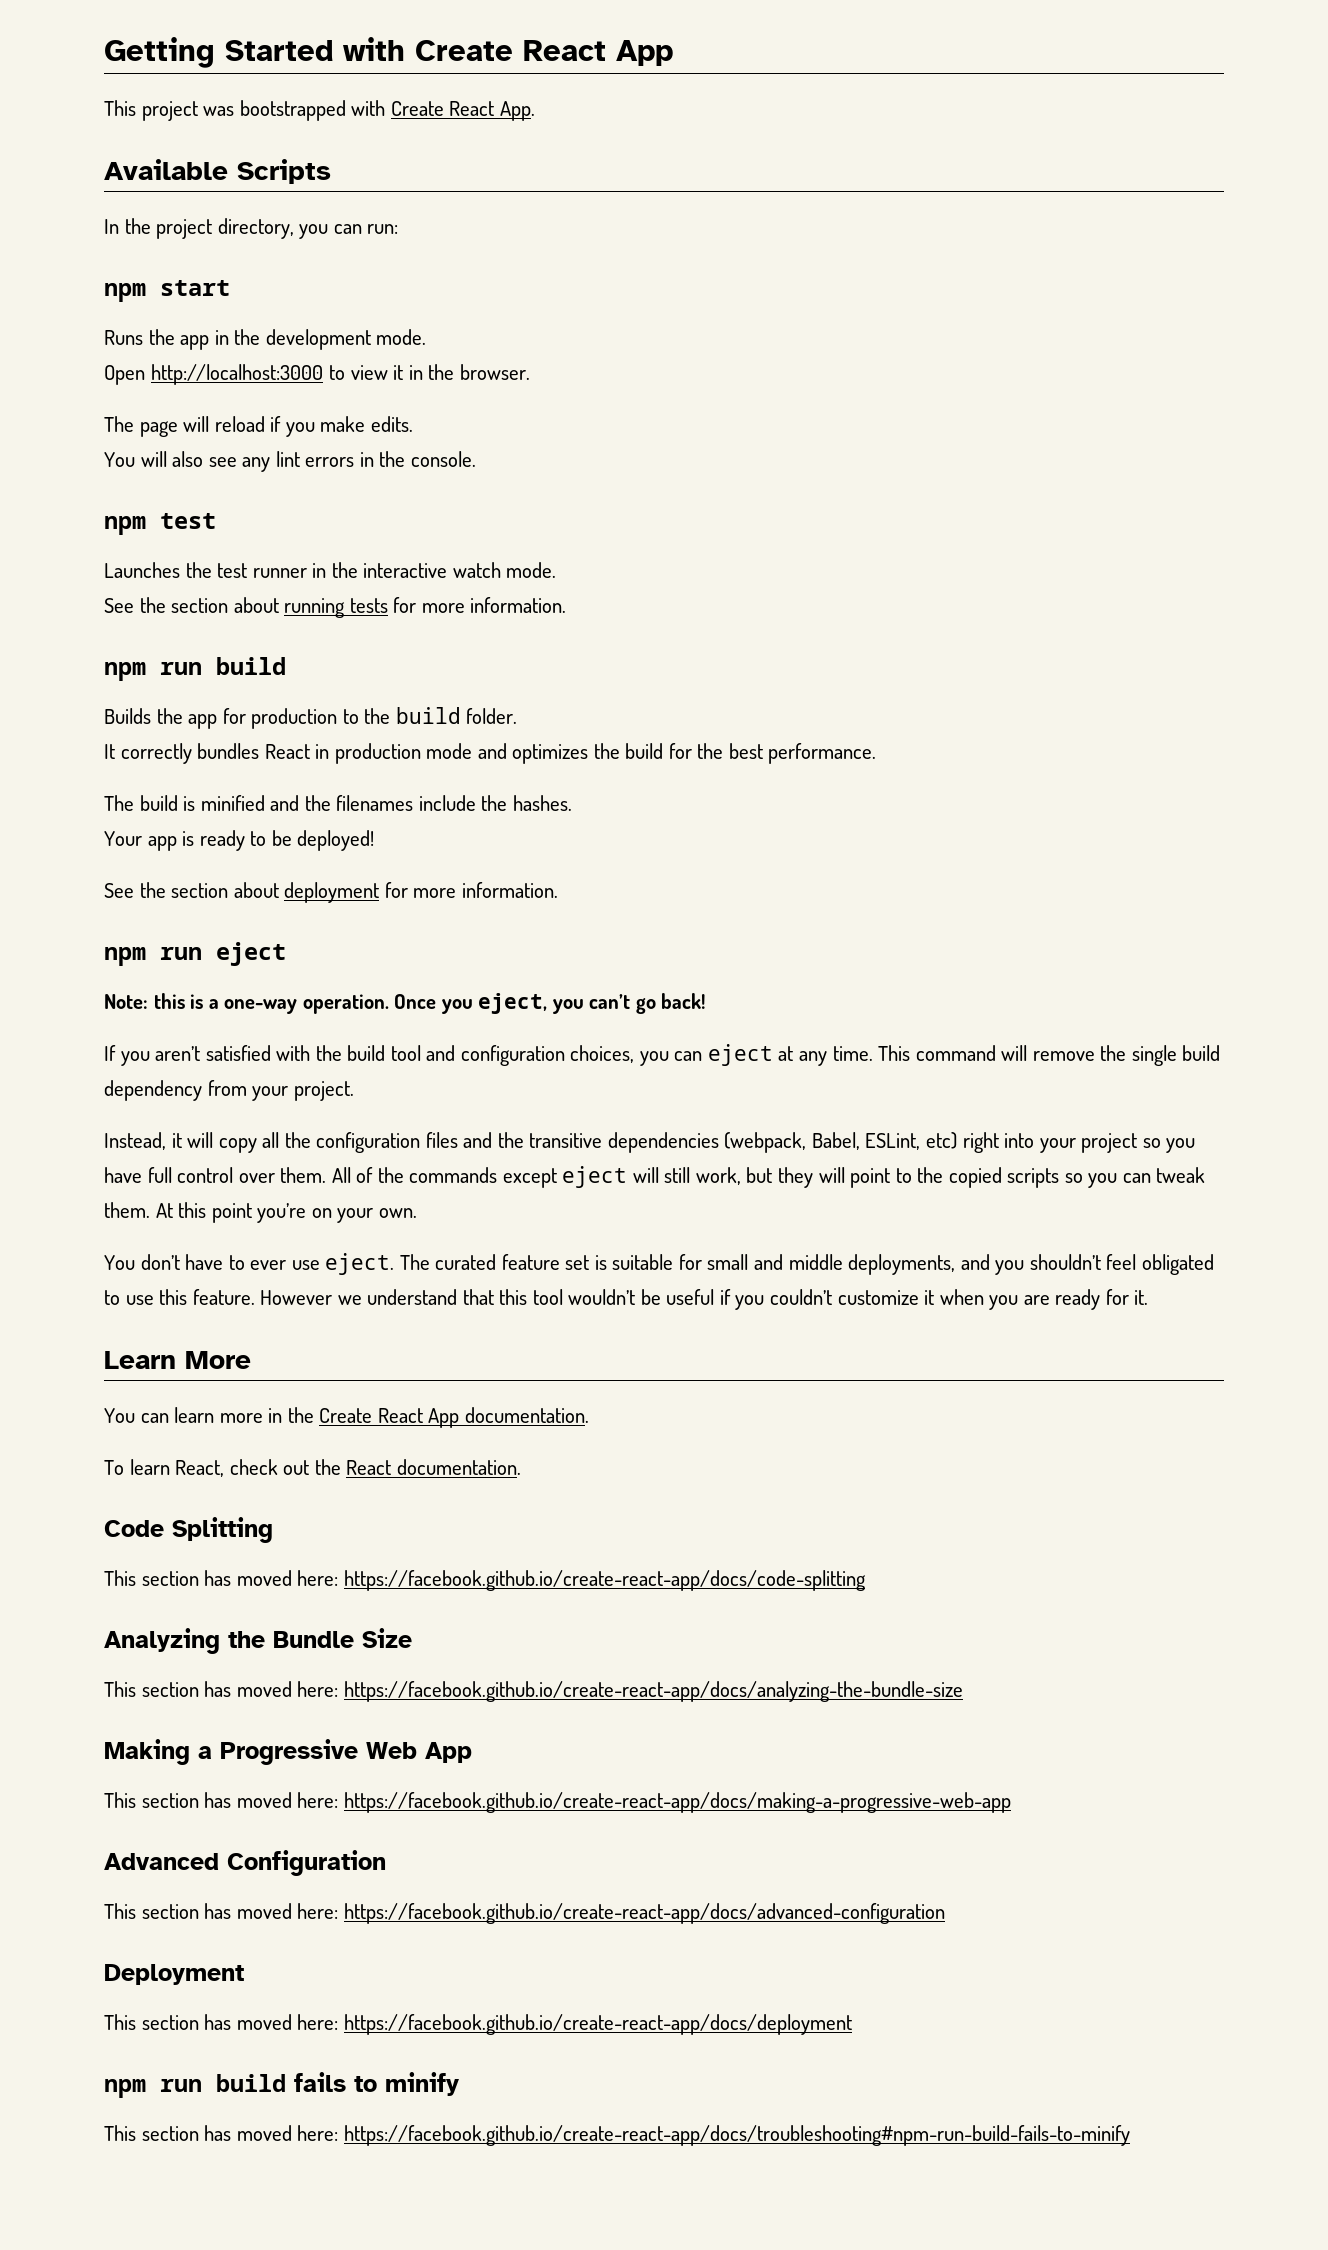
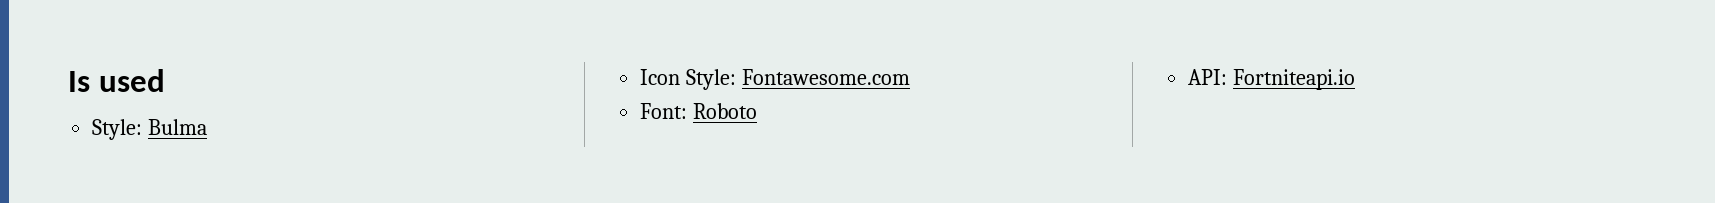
- Getting Started with Create React App
- This project was bootstrapped with Create React App.
- Available Scripts
- In the project directory, you can run:
- npm start
- Runs the app in the development mode.
- Open http://localhost:3000 to view it in the browser.
- The page will reload if you make edits.
- You will also see any lint errors in the console.
- npm test
- Launches the test runner in the interactive watch mode.
- See the section about running tests for more information.
- npm run build
- Builds the app for production to the build folder.
- It correctly bundles React in production mode and optimizes the build for the best performance.
- The build is minified and the filenames include the hashes.
- Your app is ready to be deployed!
- See the section about deployment for more information.
- npm run eject
- Note: this is a one-way operation. Once you eject, you can’t go back!
- If you aren’t satisfied with the build tool and configuration choices, you can eject at any time. This command will remove the single build dependency from your project.
- Instead, it will copy all the configuration files and the transitive dependencies (webpack, Babel, ESLint, etc) right into your project so you have full control over them. All of the commands except eject will still work, but they will point to the copied scripts so you can tweak them. At this point you’re on your own.
- You don’t have to ever use eject. The curated feature set is suitable for small and middle deployments, and you shouldn’t feel obligated to use this feature. However we understand that this tool wouldn’t be useful if you couldn’t customize it when you are ready for it.
- Learn More
- You can learn more in the Create React App documentation.
- To learn React, check out the React documentation.
- Code Splitting
- This section has moved here: https://facebook.github.io/create-react-app/docs/code-splitting
- Analyzing the Bundle Size
- This section has moved here: https://facebook.github.io/create-react-app/docs/analyzing-the-bundle-size
- Making a Progressive Web App
- This section has moved here: https://facebook.github.io/create-react-app/docs/making-a-progressive-web-app
- Advanced Configuration
- This section has moved here: https://facebook.github.io/create-react-app/docs/advanced-configuration
- Deployment
- This section has moved here: https://facebook.github.io/create-react-app/docs/deployment
- npm run build fails to minify
- This section has moved here: https://facebook.github.io/create-react-app/docs/troubleshooting#npm-run-build-fails-to-minify
+ Is used
+ Style: Bulma
+ Icon Style: Fontawesome.com
+ Font: Roboto
+ API: Fortniteapi.io

